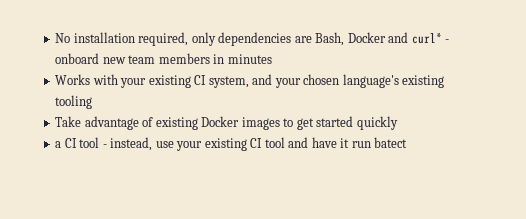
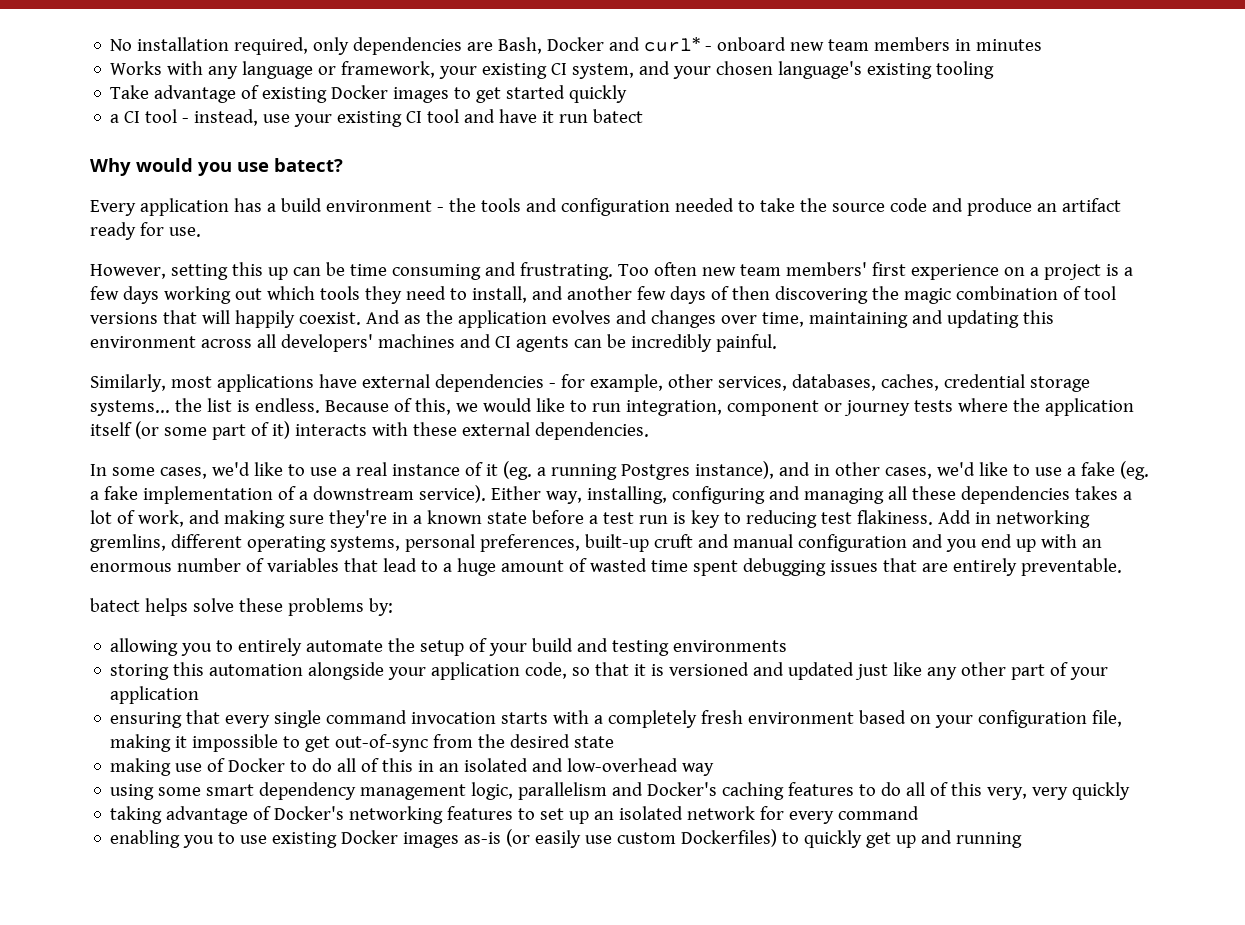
- Works with your existing CI system, and your chosen language's existing tooling
+ Works with any language or framework, your existing CI system, and your chosen language's existing tooling
+ Why would you use batect?
+ Every application has a build environment - the tools and configuration needed to take the source code and produce an artifact ready for use.
+ However, setting this up can be time consuming and frustrating. Too often new team members' first experience on a project is a few days working out which tools they need to install, and another few days of then discovering the magic combination of tool versions that will happily coexist. And as the application evolves and changes over time, maintaining and updating this environment across all developers' machines and CI agents can be incredibly painful.
+ Similarly, most applications have external dependencies - for example, other services, databases, caches, credential storage systems... the list is endless. Because of this, we would like to run integration, component or journey tests where the application itself (or some part of it) interacts with these external dependencies.
+ In some cases, we'd like to use a real instance of it (eg. a running Postgres instance), and in other cases, we'd like to use a fake (eg. a fake implementation of a downstream service). Either way, installing, configuring and managing all these dependencies takes a lot of work, and making sure they're in a known state before a test run is key to reducing test flakiness. Add in networking gremlins, different operating systems, personal preferences, built-up cruft and manual configuration and you end up with an enormous number of variables that lead to a huge amount of wasted time spent debugging issues that are entirely preventable.
+ batect helps solve these problems by:
+ allowing you to entirely automate the setup of your build and testing environments
+ storing this automation alongside your application code, so that it is versioned and updated just like any other part of your application
+ ensuring that every single command invocation starts with a completely fresh environment based on your configuration file, making it impossible to get out-of-sync from the desired state
+ making use of Docker to do all of this in an isolated and low-overhead way
+ using some smart dependency management logic, parallelism and Docker's caching features to do all of this very, very quickly
+ taking advantage of Docker's networking features to set up an isolated network for every command
+ enabling you to use existing Docker images as-is (or easily use custom Dockerfiles) to quickly get up and running

